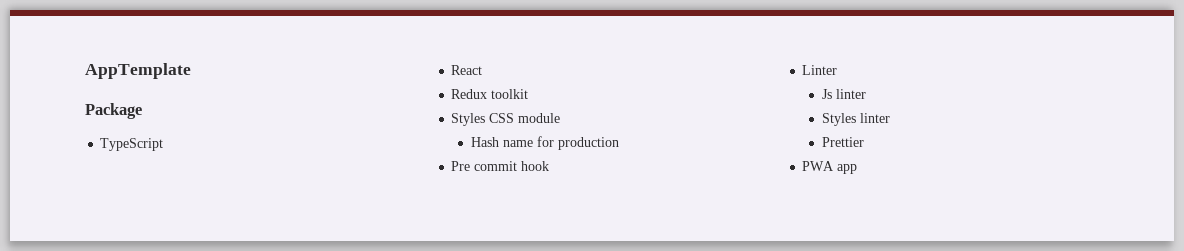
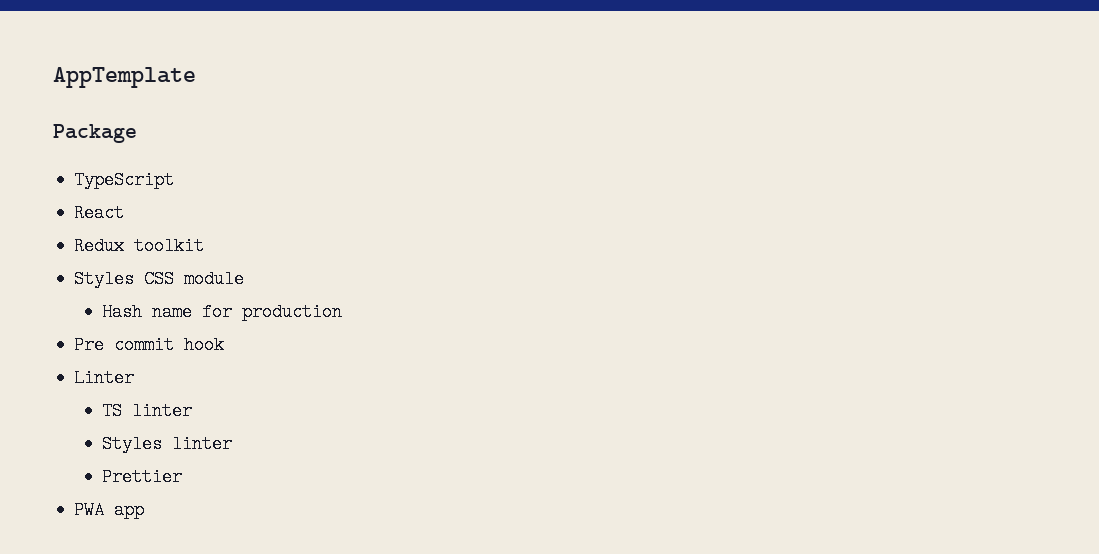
- Js linter
+ TS linter

